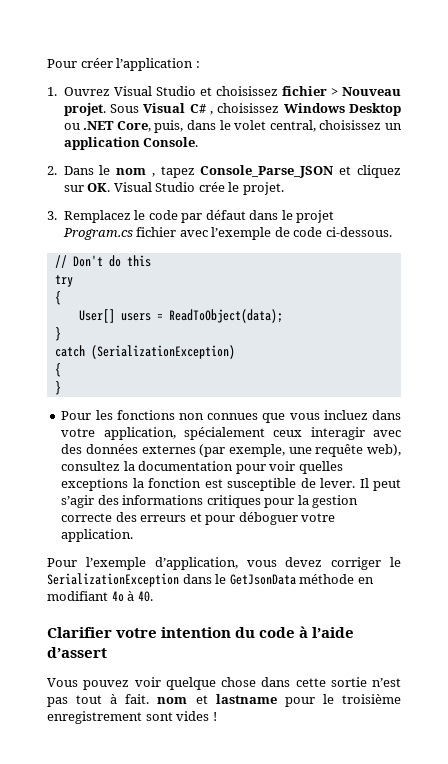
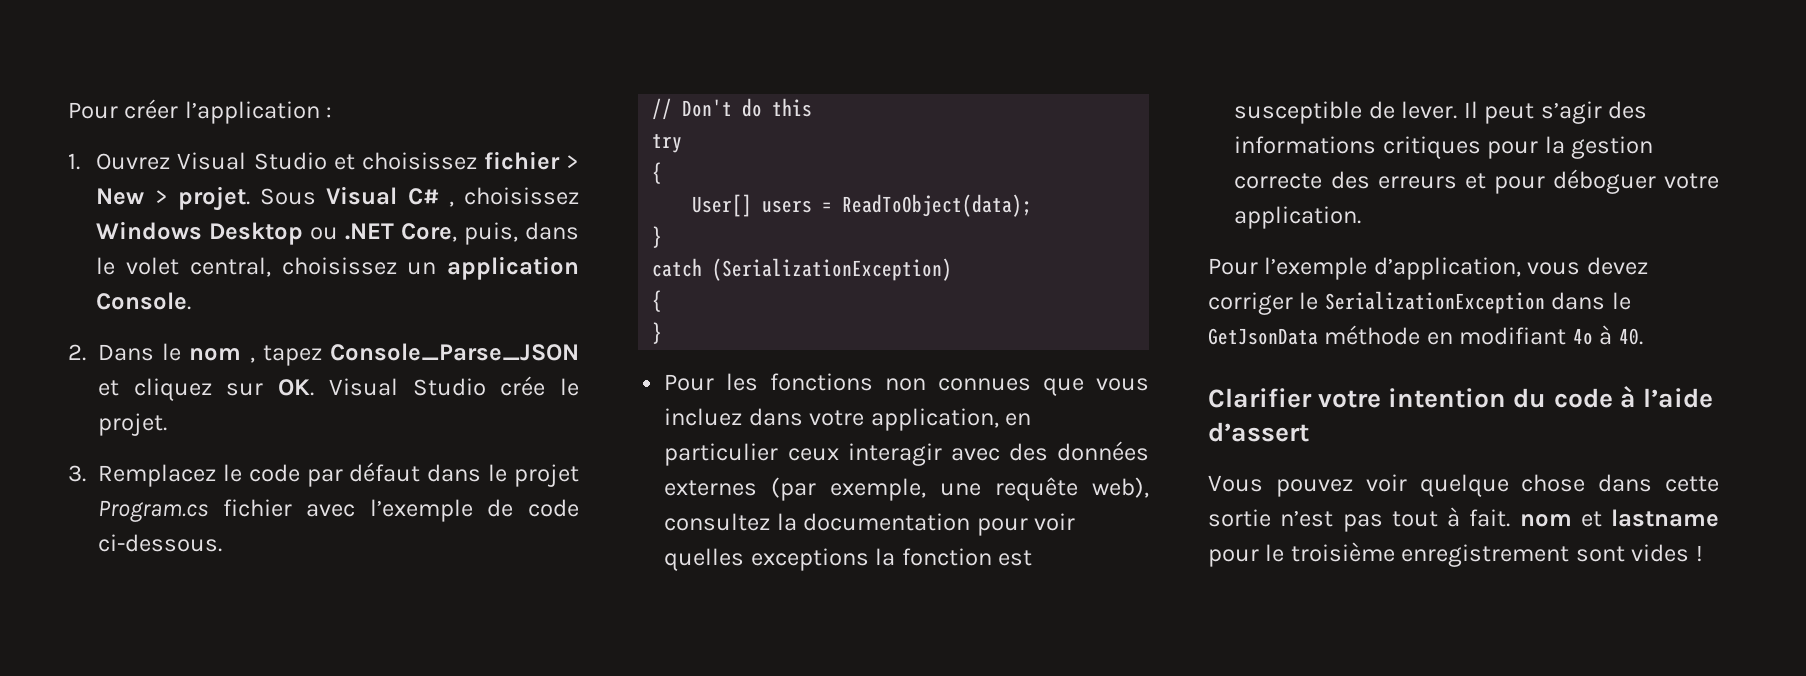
- 1. Ouvrez Visual Studio et choisissez fichier > Nouveau projet.
+ 1. Ouvrez Visual Studio et choisissez fichier > New > projet.
- Pour les fonctions non connues que vous incluez dans votre application, spécialement ceux interagir avec des données externes (par exemple, une requête web), consultez la documentation pour voir quelles exceptions la fonction est susceptible de lever.
+ Pour les fonctions non connues que vous incluez dans votre application, en particulier ceux interagir avec des données externes (par exemple, une requête web), consultez la documentation pour voir quelles exceptions la fonction est susceptible de lever.

